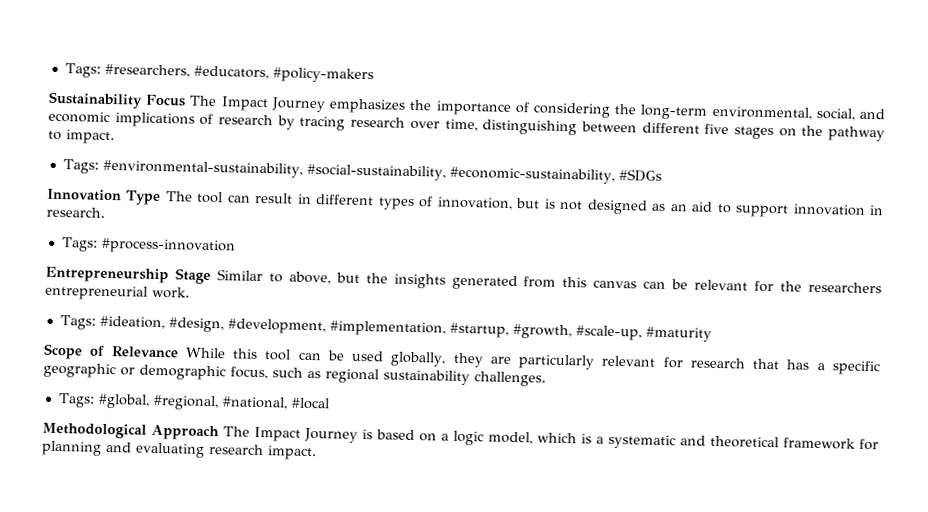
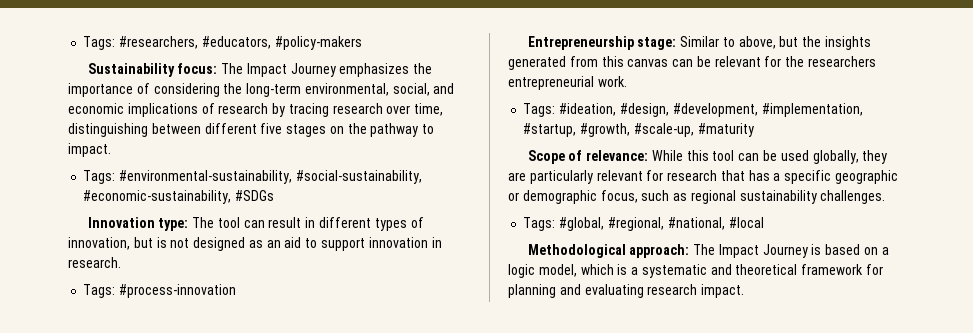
- Sustainability Focus The Impact Journey emphasizes the importance of considering the long-term environmental, social, and economic implications of research by tracing research over time, distinguishing between different five stages on the pathway to impact.
+ Sustainability focus: The Impact Journey emphasizes the importance of considering the long-term environmental, social, and economic implications of research by tracing research over time, distinguishing between different five stages on the pathway to impact.
- Innovation Type The tool can result in different types of innovation, but is not designed as an aid to support innovation in research.
+ Innovation type: The tool can result in different types of innovation, but is not designed as an aid to support innovation in research.
- Entrepreneurship Stage Similar to above, but the insights generated from this canvas can be relevant for the researchers entrepreneurial work.
+ Entrepreneurship stage: Similar to above, but the insights generated from this canvas can be relevant for the researchers entrepreneurial work.
- Scope of Relevance While this tool can be used globally, they are particularly relevant for research that has a specific geographic or demographic focus, such as regional sustainability challenges.
+ Scope of relevance: While this tool can be used globally, they are particularly relevant for research that has a specific geographic or demographic focus, such as regional sustainability challenges.
- Methodological Approach The Impact Journey is based on a logic model, which is a systematic and theoretical framework for planning and evaluating research impact.
+ Methodological approach: The Impact Journey is based on a logic model, which is a systematic and theoretical framework for planning and evaluating research impact.

